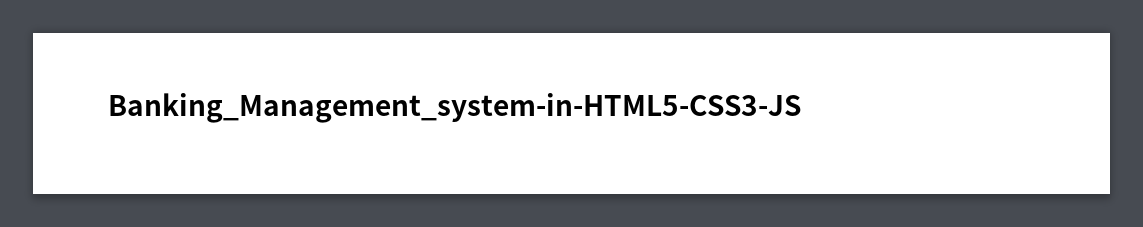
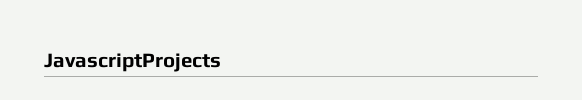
- Banking_Management_system-in-HTML5-CSS3-JS
+ JavascriptProjects

